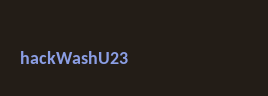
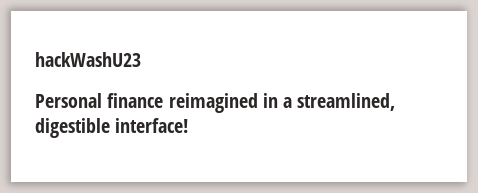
+ Personal finance reimagined in a streamlined, digestible interface!

